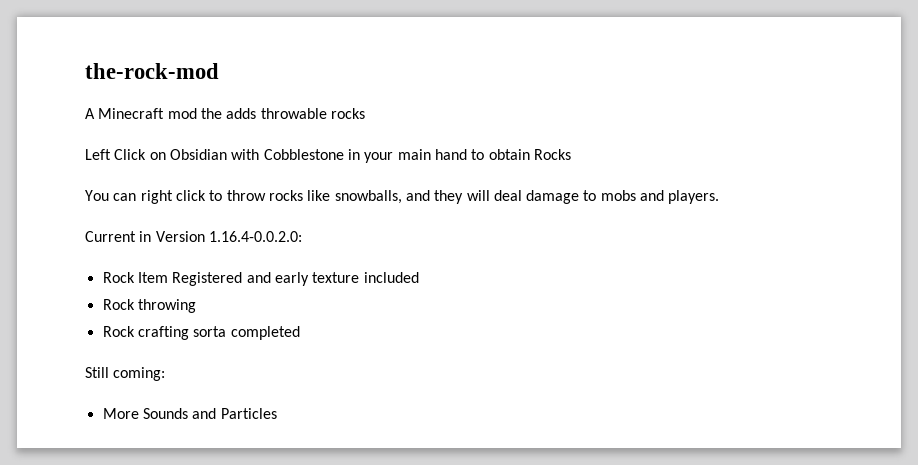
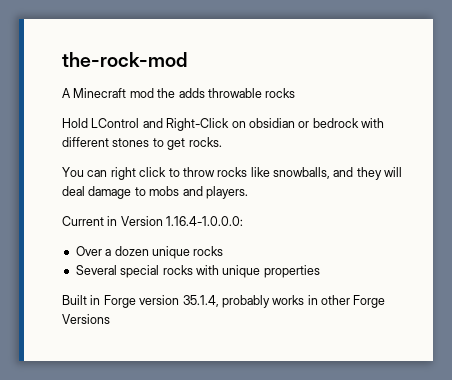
- Left Click on Obsidian with Cobblestone in your main hand to obtain Rocks
+ Hold LControl and Right-Click on obsidian or bedrock with different stones to get rocks.
- Current in Version 1.16.4-0.0.2.0:
- Rock Item Registered and early texture included
- Rock throwing
- Rock crafting sorta completed
- Still coming:
- More Sounds and Particles
+ Current in Version 1.16.4-1.0.0.0:
+ Over a dozen unique rocks
+ Several special rocks with unique properties
+ Built in Forge version 35.1.4, probably works in other Forge Versions

